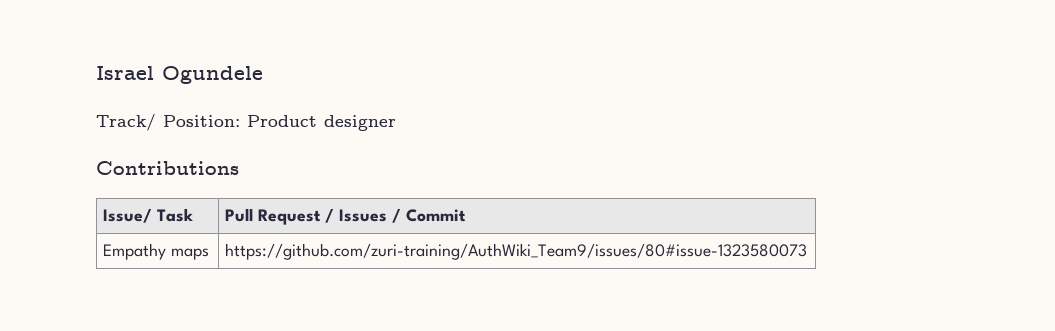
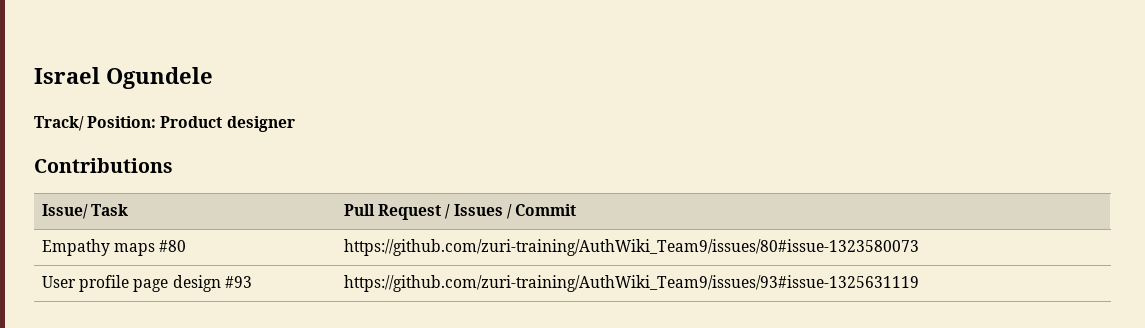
- Empathy maps | https://github.com/zuri-training/AuthWiki_Team9/issues/80#issue-1323580073
+ Empathy maps #80 | https://github.com/zuri-training/AuthWiki_Team9/issues/80#issue-1323580073
+ User profile page design #93 | https://github.com/zuri-training/AuthWiki_Team9/issues/93#issue-1325631119

